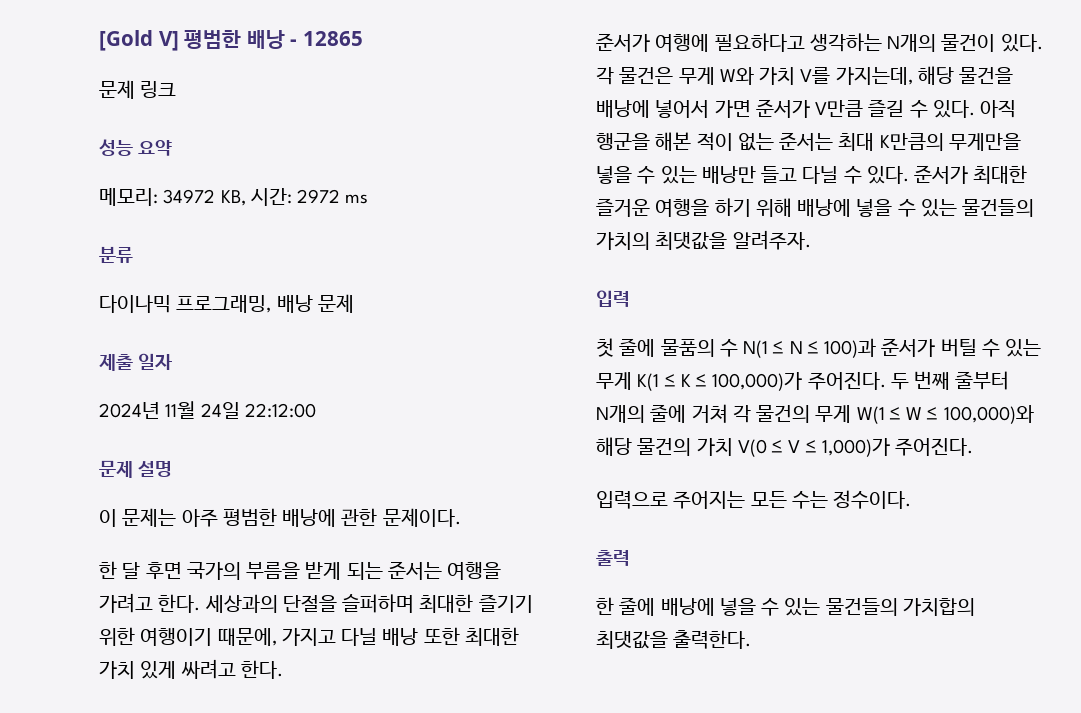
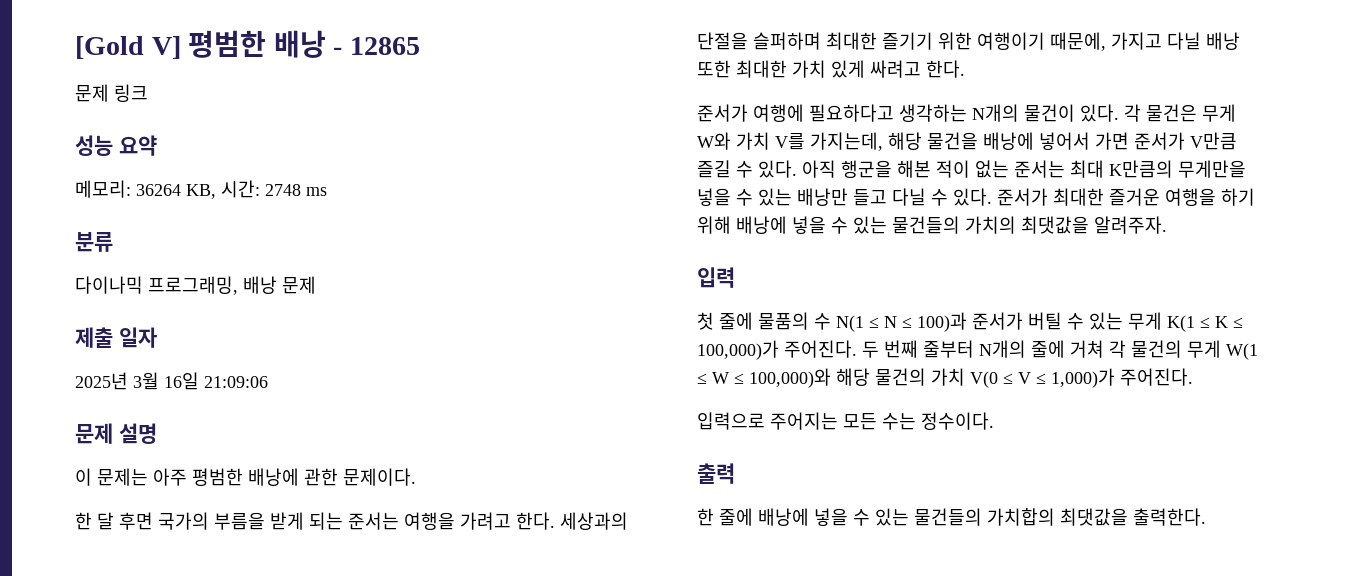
- 메모리: 34972 KB, 시간: 2972 ms
+ 메모리: 36264 KB, 시간: 2748 ms
- 2024년 11월 24일 22:12:00
+ 2025년 3월 16일 21:09:06

